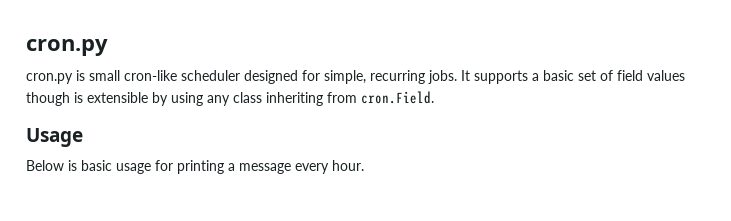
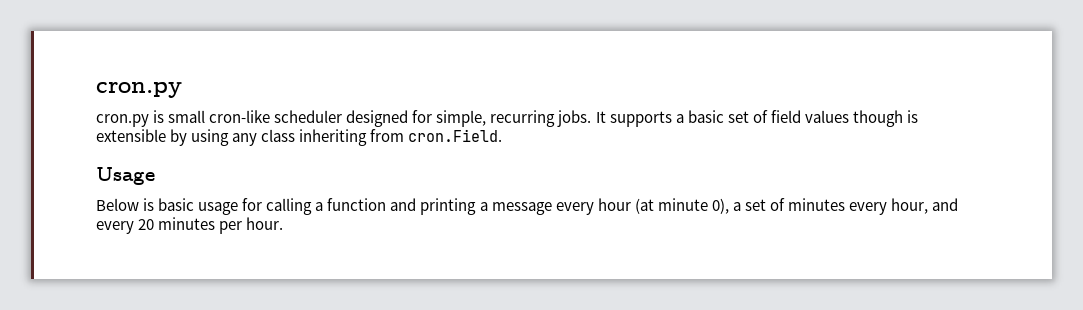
- Below is basic usage for printing a message every hour.
+ Below is basic usage for calling a function and printing a message every hour (at minute 0), a set of minutes every hour, and every 20 minutes per hour.

